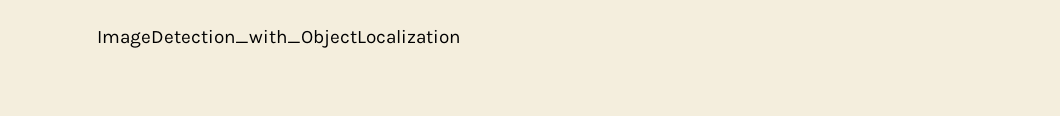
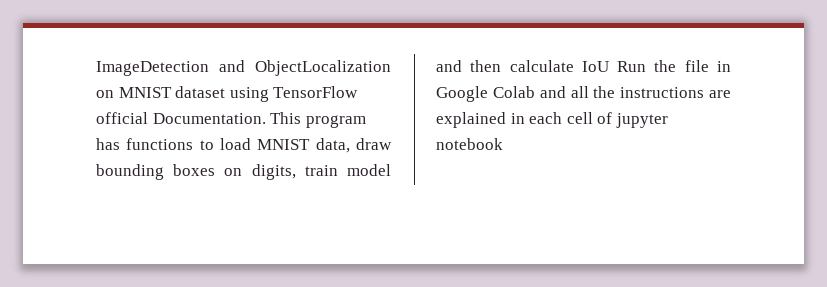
- ImageDetection_with_ObjectLocalization
+ ImageDetection and ObjectLocalization on MNIST dataset using TensorFlow official Documentation. This program has functions to load MNIST data, draw bounding boxes on digits, train model and then calculate IoU Run the file in Google Colab and all the instructions are explained in each cell of jupyter notebook

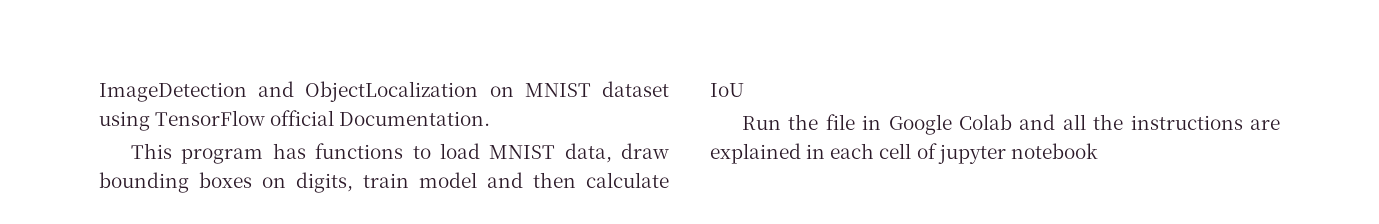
- ImageDetection and ObjectLocalization on MNIST dataset using TensorFlow official Documentation. This program has functions to load MNIST data, draw bounding boxes on digits, train model and then calculate IoU Run the file in Google Colab and all the instructions are explained in each cell of jupyter notebook
+ ImageDetection and ObjectLocalization on MNIST dataset using TensorFlow official Documentation.
+ This program has functions to load MNIST data, draw bounding boxes on digits, train model and then calculate IoU
+ Run the file in Google Colab and all the instructions are explained in each cell of jupyter notebook

